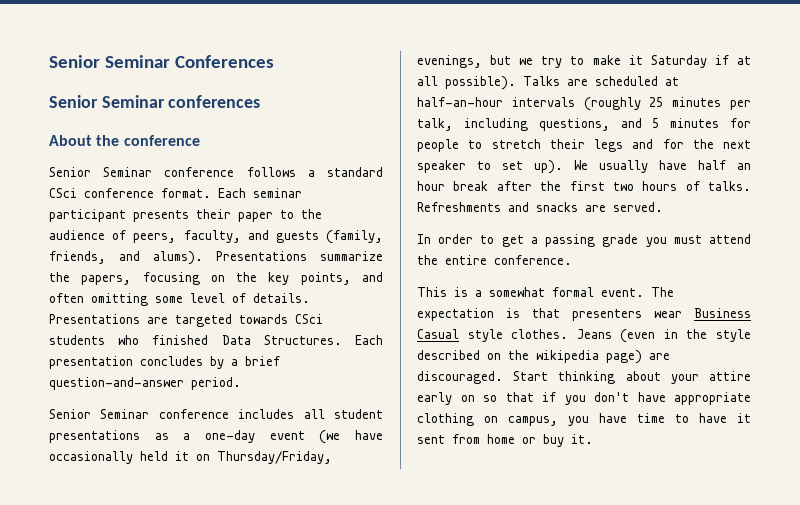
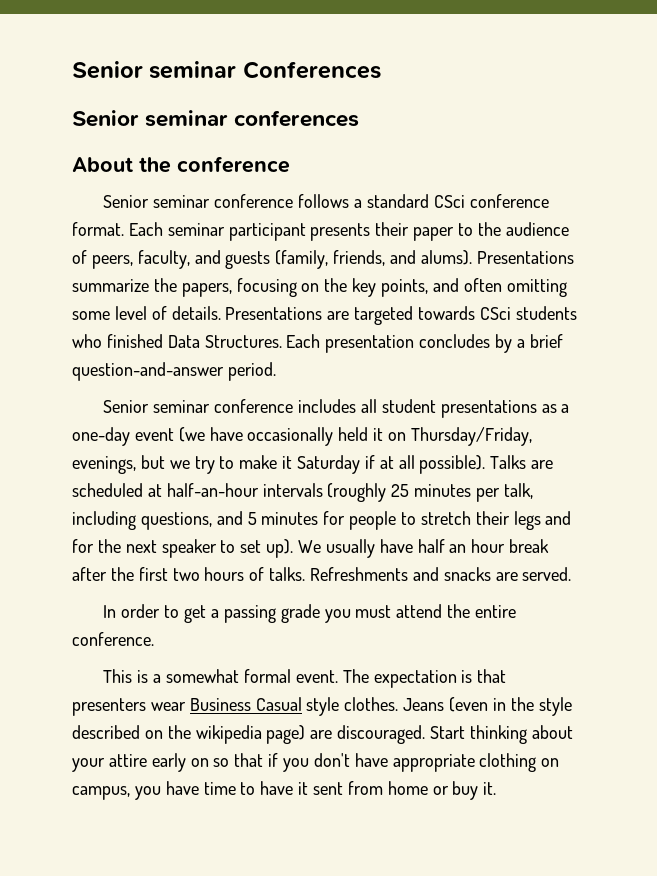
- Senior Seminar Conferences
+ Senior seminar Conferences
- Senior Seminar conferences
+ Senior seminar conferences
- Senior Seminar conference follows a standard CSci conference format.
+ Senior seminar conference follows a standard CSci conference format.
- Senior Seminar conference includes all student presentations as a one-day event (we have occasionally held it on Thursday/Friday, evenings, but we try to make it Saturday if at all possible).
+ Senior seminar conference includes all student presentations as a one-day event (we have occasionally held it on Thursday/Friday, evenings, but we try to make it Saturday if at all possible).

